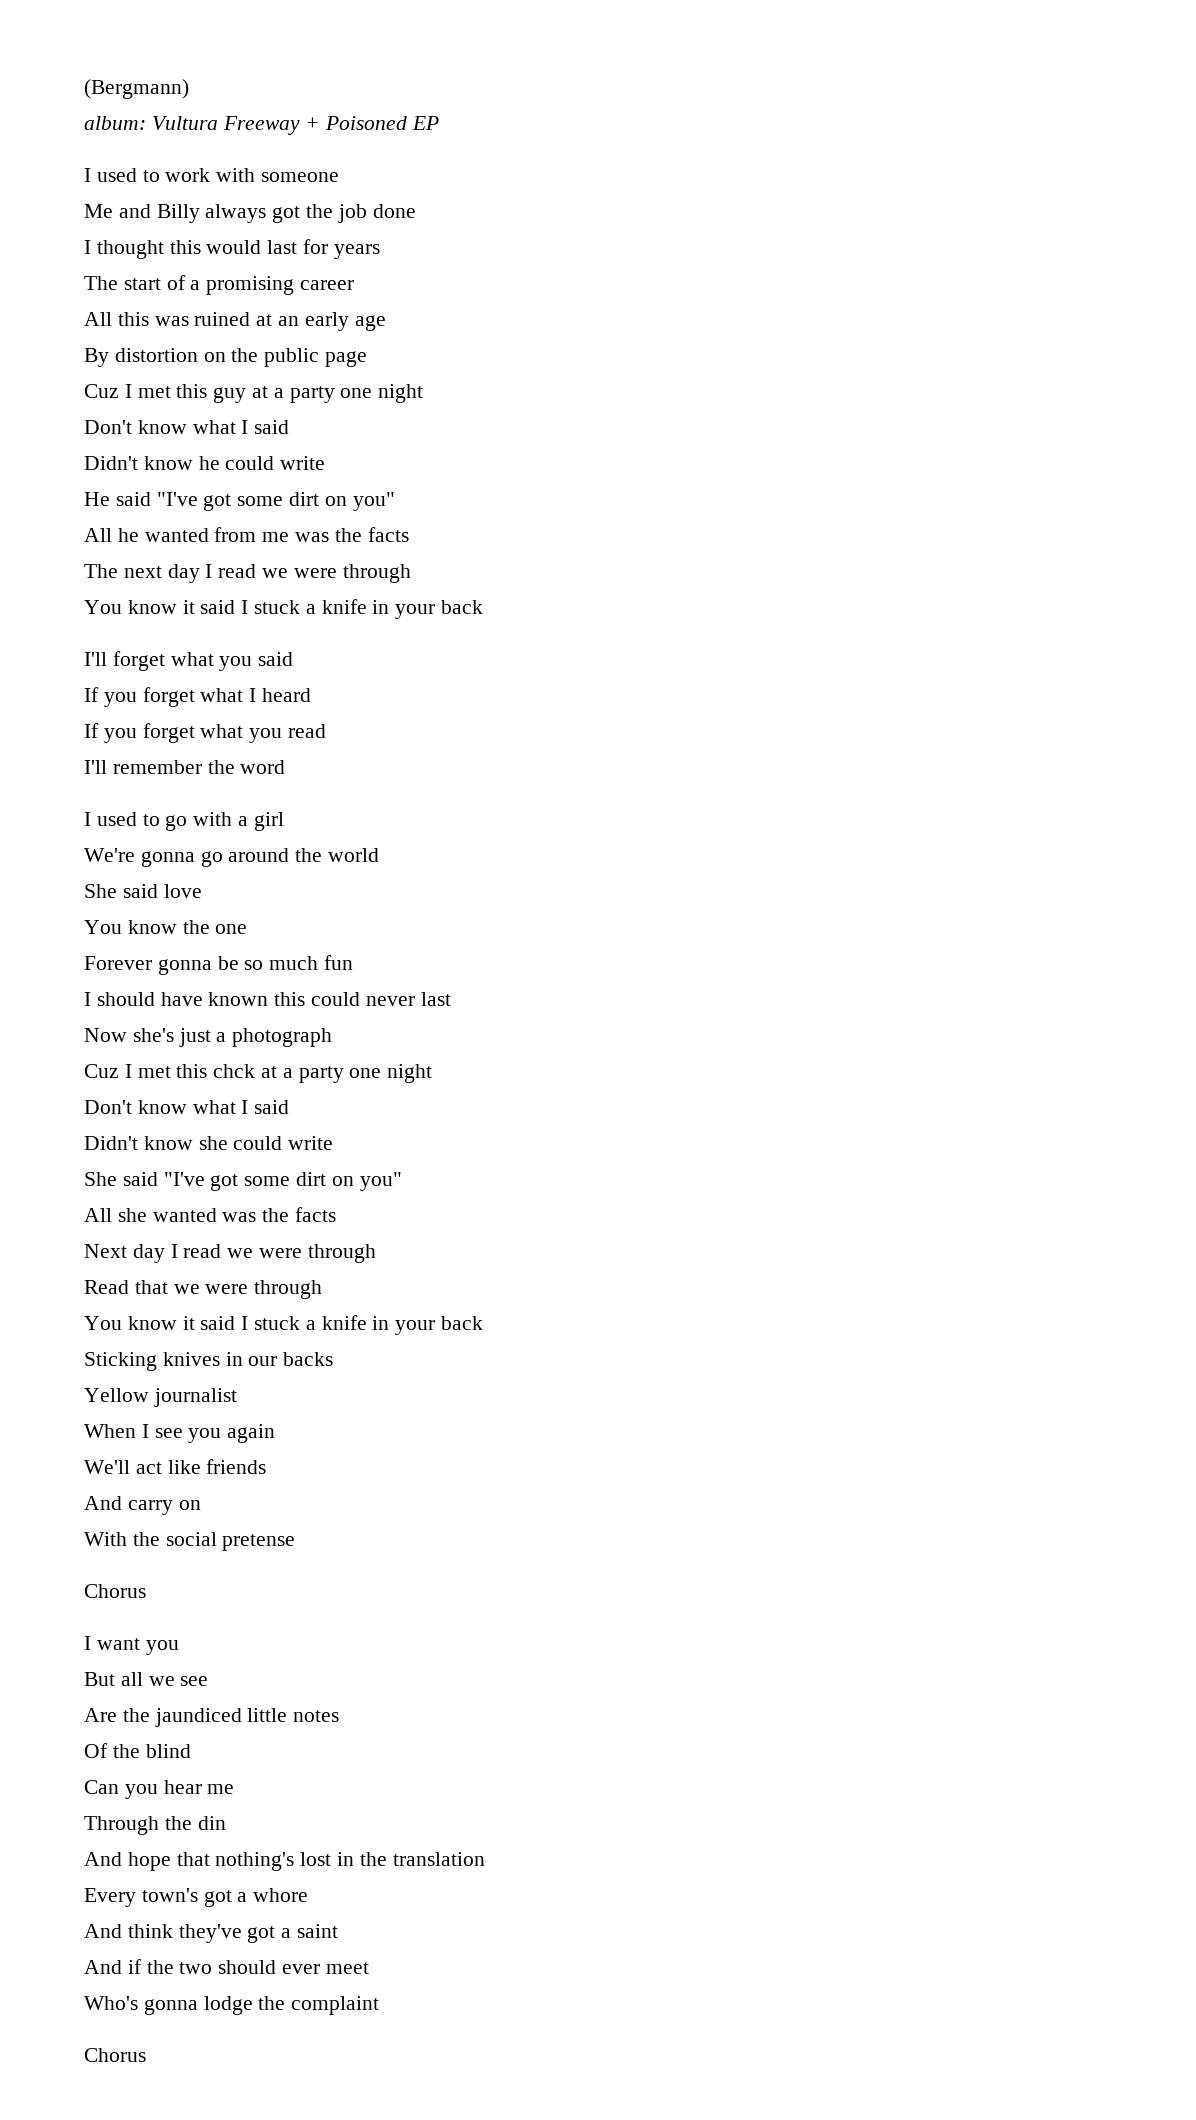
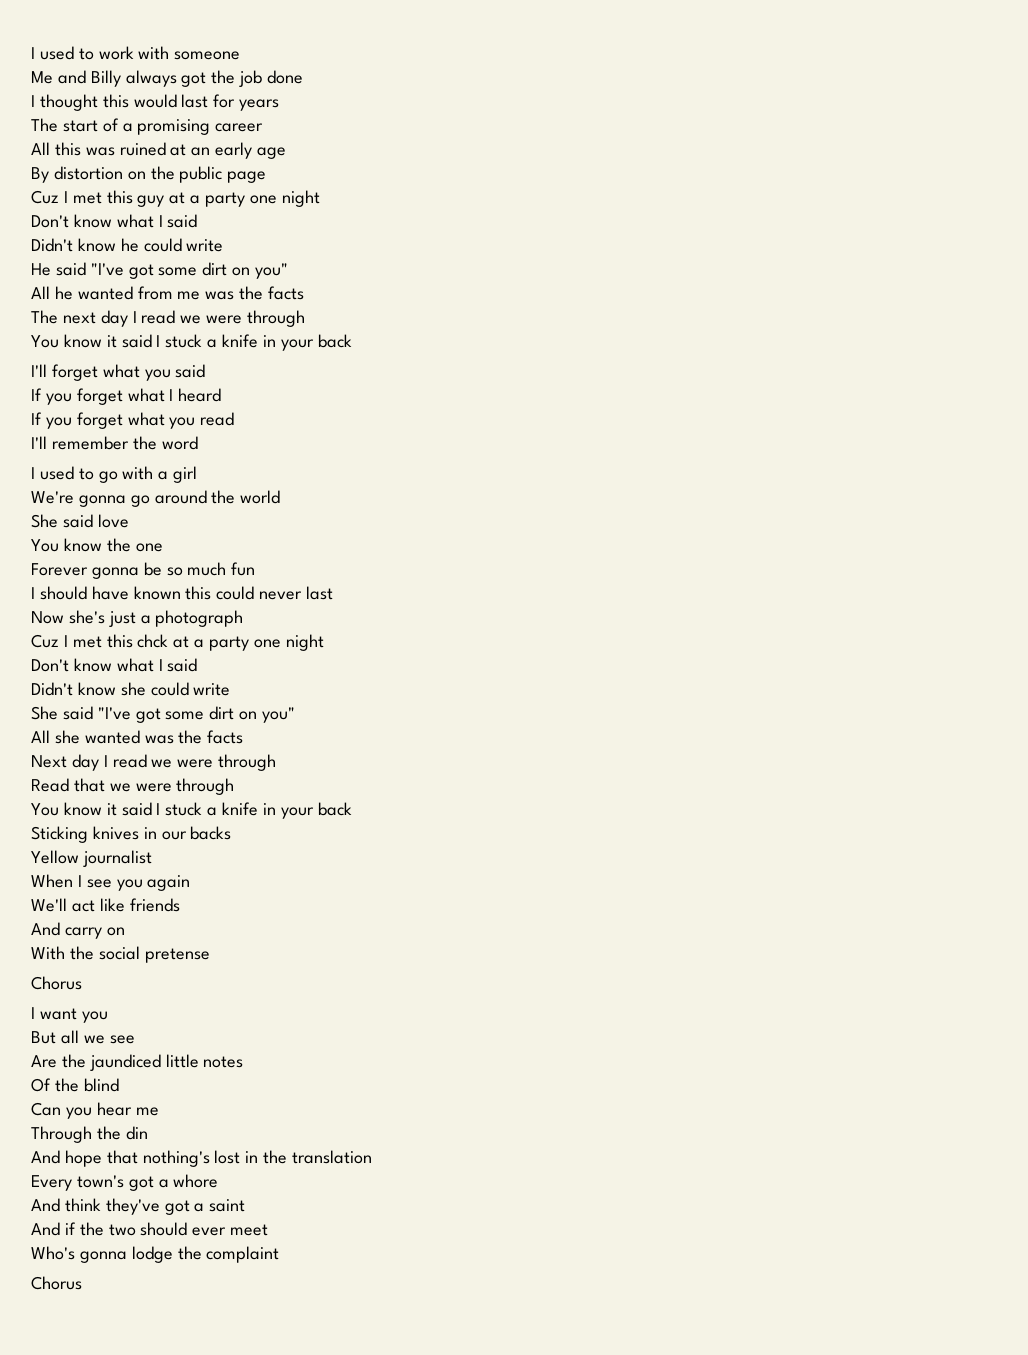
- (Bergmann)
- album: Vultura Freeway + Poisoned EP

